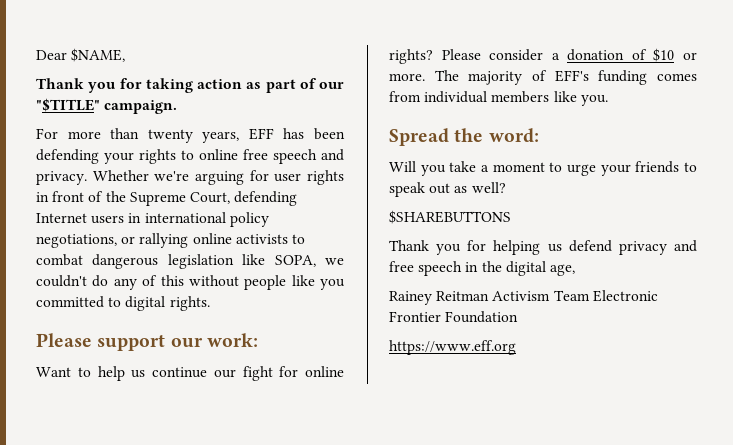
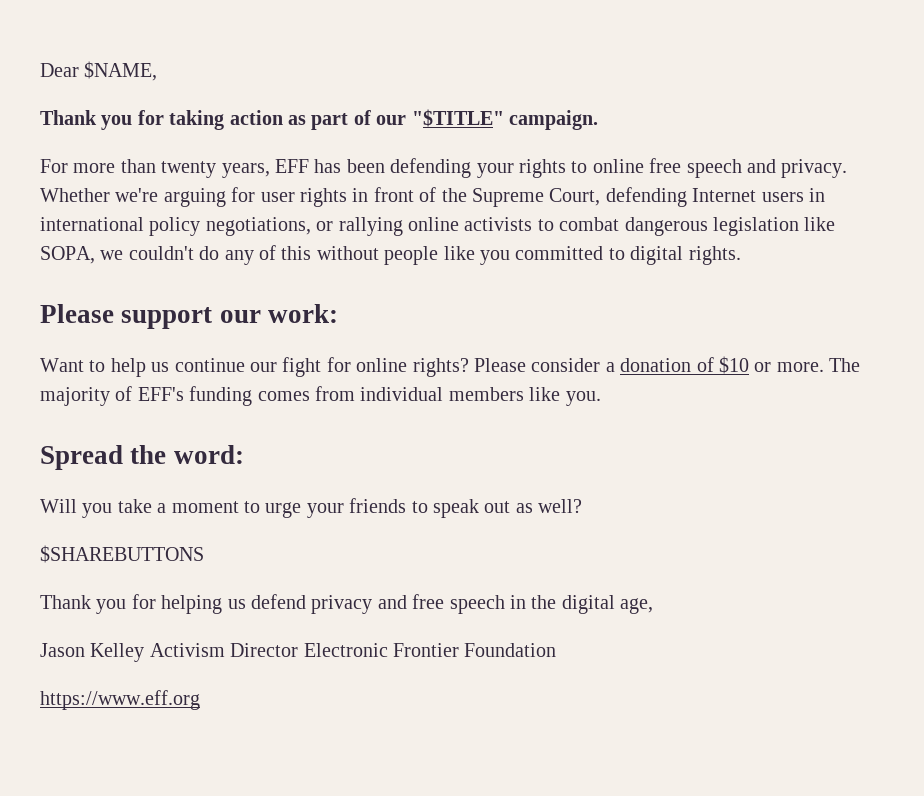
- Rainey Reitman Activism Team Electronic Frontier Foundation
+ Jason Kelley Activism Director Electronic Frontier Foundation

